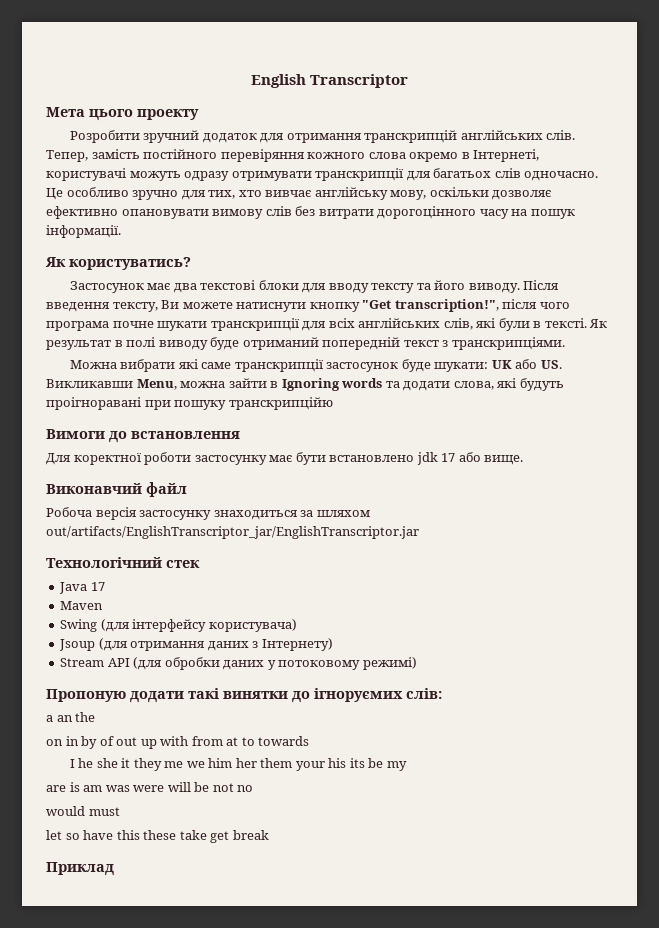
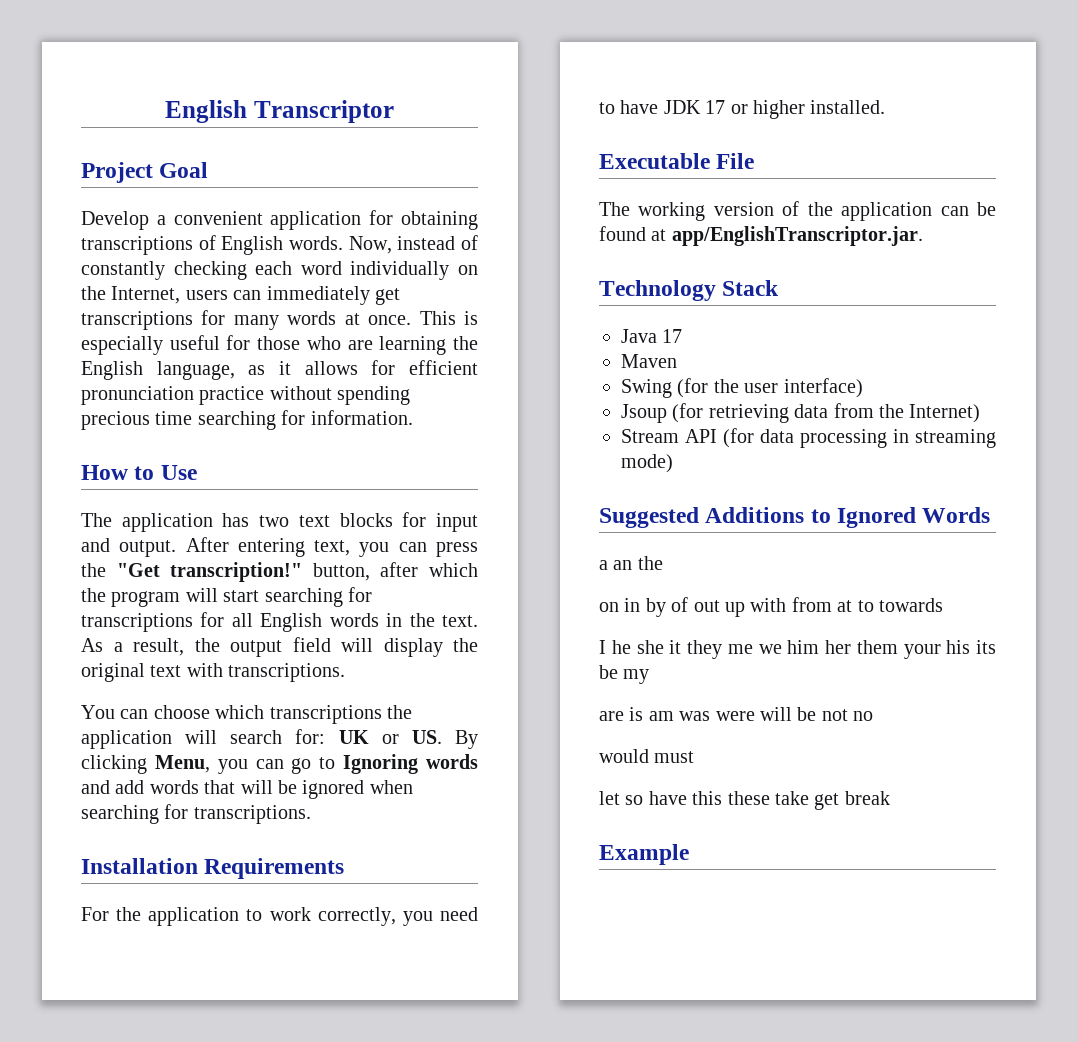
- Мета цього проекту
- Розробити зручний додаток для отримання транскрипцій англійських слів. Тепер, замість постійного перевіряння кожного слова окремо в Інтернеті, користувачі можуть одразу отримувати транскрипції для багатьох слів одночасно. Це особливо зручно для тих, хто вивчає англійську мову, оскільки дозволяє ефективно опановувати вимову слів без витрати дорогоцінного часу на пошук інформації.
- Як користуватись?
- Застосунок має два текстові блоки для вводу тексту та його виводу. Після введення тексту, Ви можете натиснути кнопку "Get transcription!", після чого програма почне шукати транскрипції для всіх англійських слів, які були в тексті. Як результат в полі виводу буде отриманий попередній текст з транскрипціями.
- Можна вибрати які саме транскрипції застосунок буде шукати: UK або US. Викликавши Menu, можна зайти в Ignoring words та додати слова, які будуть проігноравані при пошуку транскрипційю
- Вимоги до встановлення
- Для коректної роботи застосунку має бути встановлено jdk 17 або вище.
- Виконавчий файл
- Робоча версія застосунку знаходиться за шляхом out/artifacts/EnglishTranscriptor_jar/EnglishTranscriptor.jar
- Технологічний стек
+ Project Goal
+ Develop a convenient application for obtaining transcriptions of English words. Now, instead of constantly checking each word individually on the Internet, users can immediately get transcriptions for many words at once. This is especially useful for those who are learning the English language, as it allows for efficient pronunciation practice without spending precious time searching for information.
+ How to Use
+ The application has two text blocks for input and output. After entering text, you can press the "Get transcription!" button, after which the program will start searching for transcriptions for all English words in the text. As a result, the output field will display the original text with transcriptions.
+ You can choose which transcriptions the application will search for: UK or US. By clicking Menu, you can go to Ignoring words and add words that will be ignored when searching for transcriptions.
+ Installation Requirements
+ For the application to work correctly, you need to have JDK 17 or higher installed.
+ Executable File
+ The working version of the application can be found at app/EnglishTranscriptor.jar.
+ Technology Stack
  Java 17
  Maven
- Swing (для інтерфейсу користувача)
- Jsoup (для отримання даних з Інтернету)
- Stream API (для обробки даних у потоковому режимі)
- Пропоную додати такі винятки до ігноруємих слів:
+ Swing (for the user interface)
+ Jsoup (for retrieving data from the Internet)
+ Stream API (for data processing in streaming mode)
+ Suggested Additions to Ignored Words
- Приклад
+ Example

